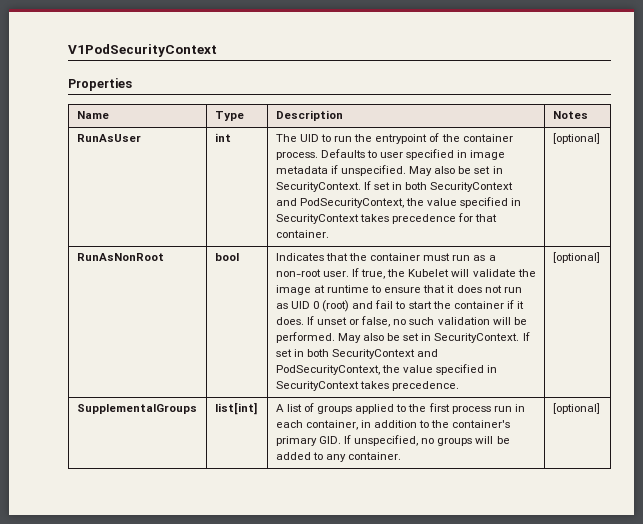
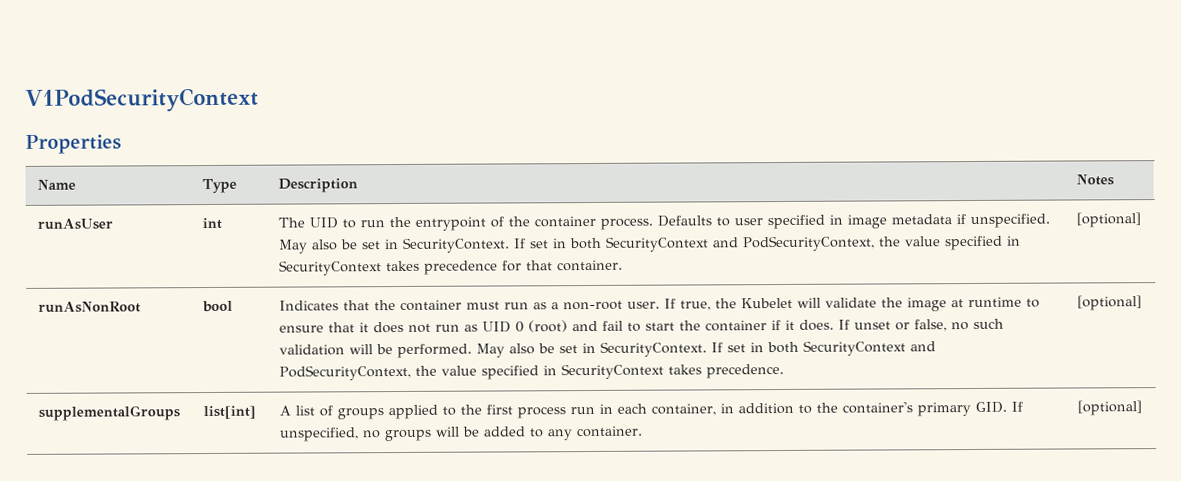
- RunAsUser
+ runAsUser
- RunAsNonRoot
+ runAsNonRoot
- SupplementalGroups | list[int] | A list of groups applied to the first process run in each container, in addition to the container's primary GID. If unspecified, no groups will be added to any container. | [optional]
+ supplementalGroups | list[int] | A list of groups applied to the first process run in each container, in addition to the container's primary GID. If unspecified, no groups will be added to any container. | [optional]

